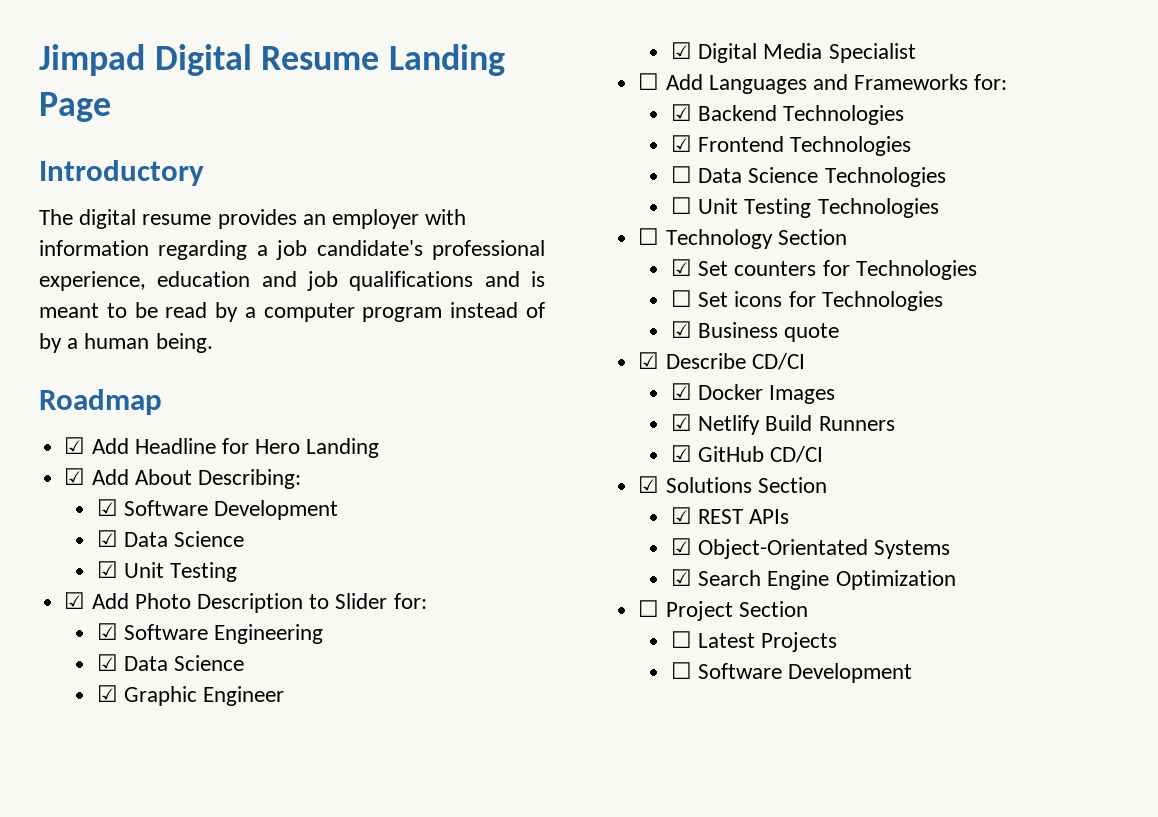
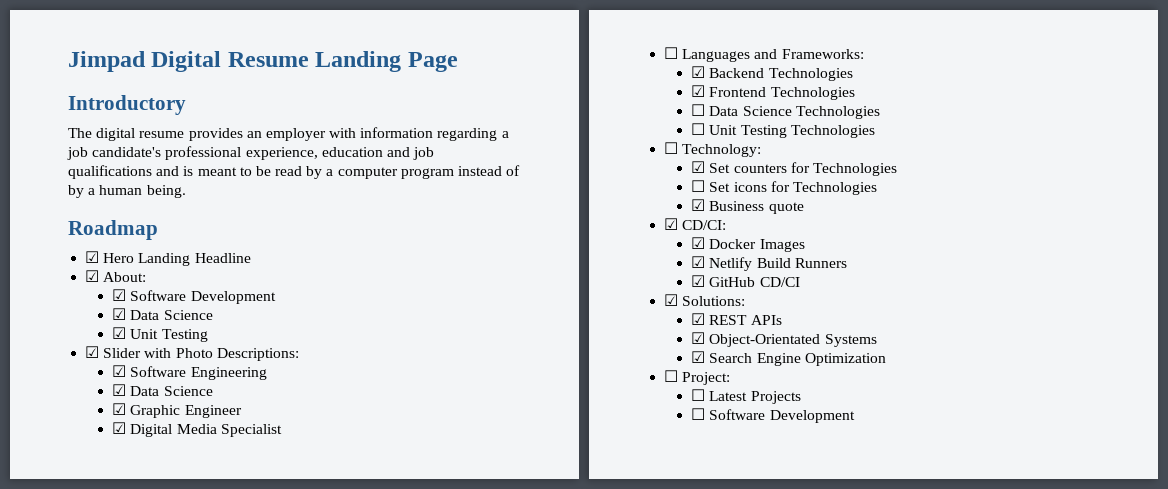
- ☑ Add Headline for Hero Landing
- ☑ Add About Describing:
+ ☑ Hero Landing Headline
+ ☑ About:
- ☑ Add Photo Description to Slider for:
+ ☑ Slider with Photo Descriptions:
- ☐ Add Languages and Frameworks for:
+ ☐ Languages and Frameworks:
- ☐ Technology Section
+ ☐ Technology:
- ☑ Describe CD/CI
+ ☑ CD/CI:
- ☑ Solutions Section
+ ☑ Solutions:
- ☐ Project Section
+ ☐ Project:

